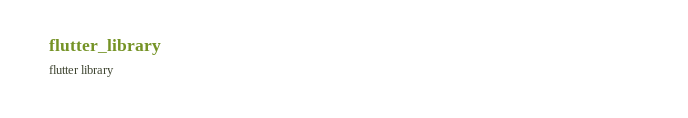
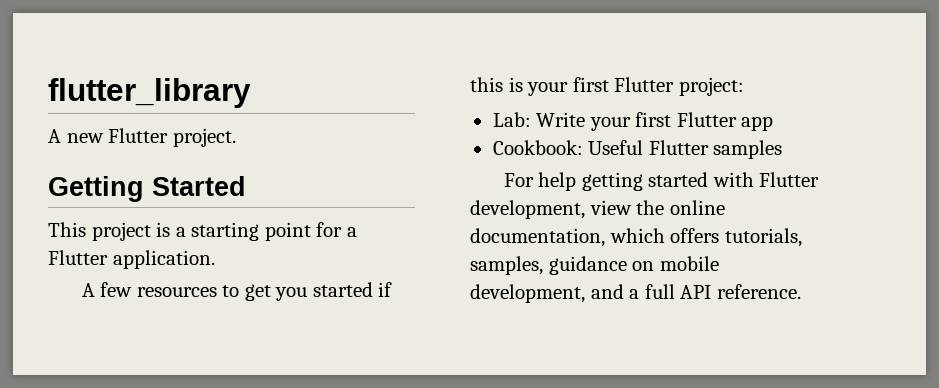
- flutter library
+ A new Flutter project.
+ Getting Started
+ This project is a starting point for a Flutter application.
+ A few resources to get you started if this is your first Flutter project:
+ Lab: Write your first Flutter app
+ Cookbook: Useful Flutter samples
+ For help getting started with Flutter development, view the online documentation, which offers tutorials, samples, guidance on mobile development, and a full API reference.

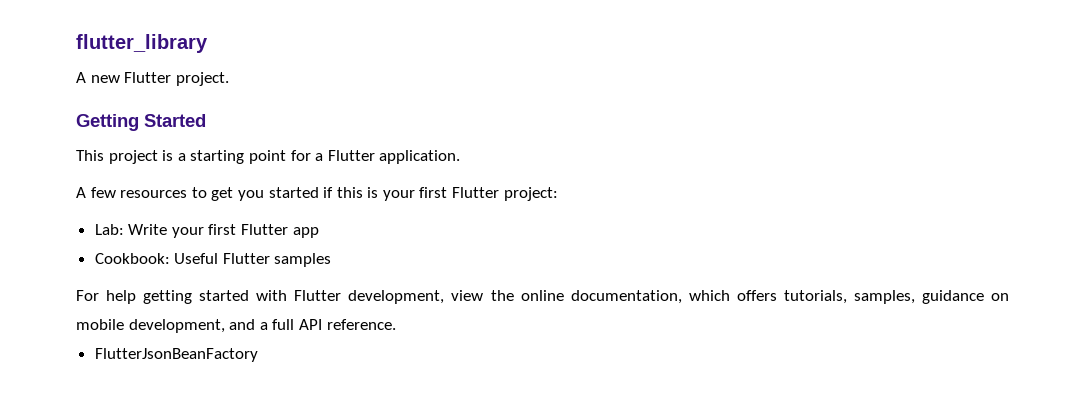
+ FlutterJsonBeanFactory

